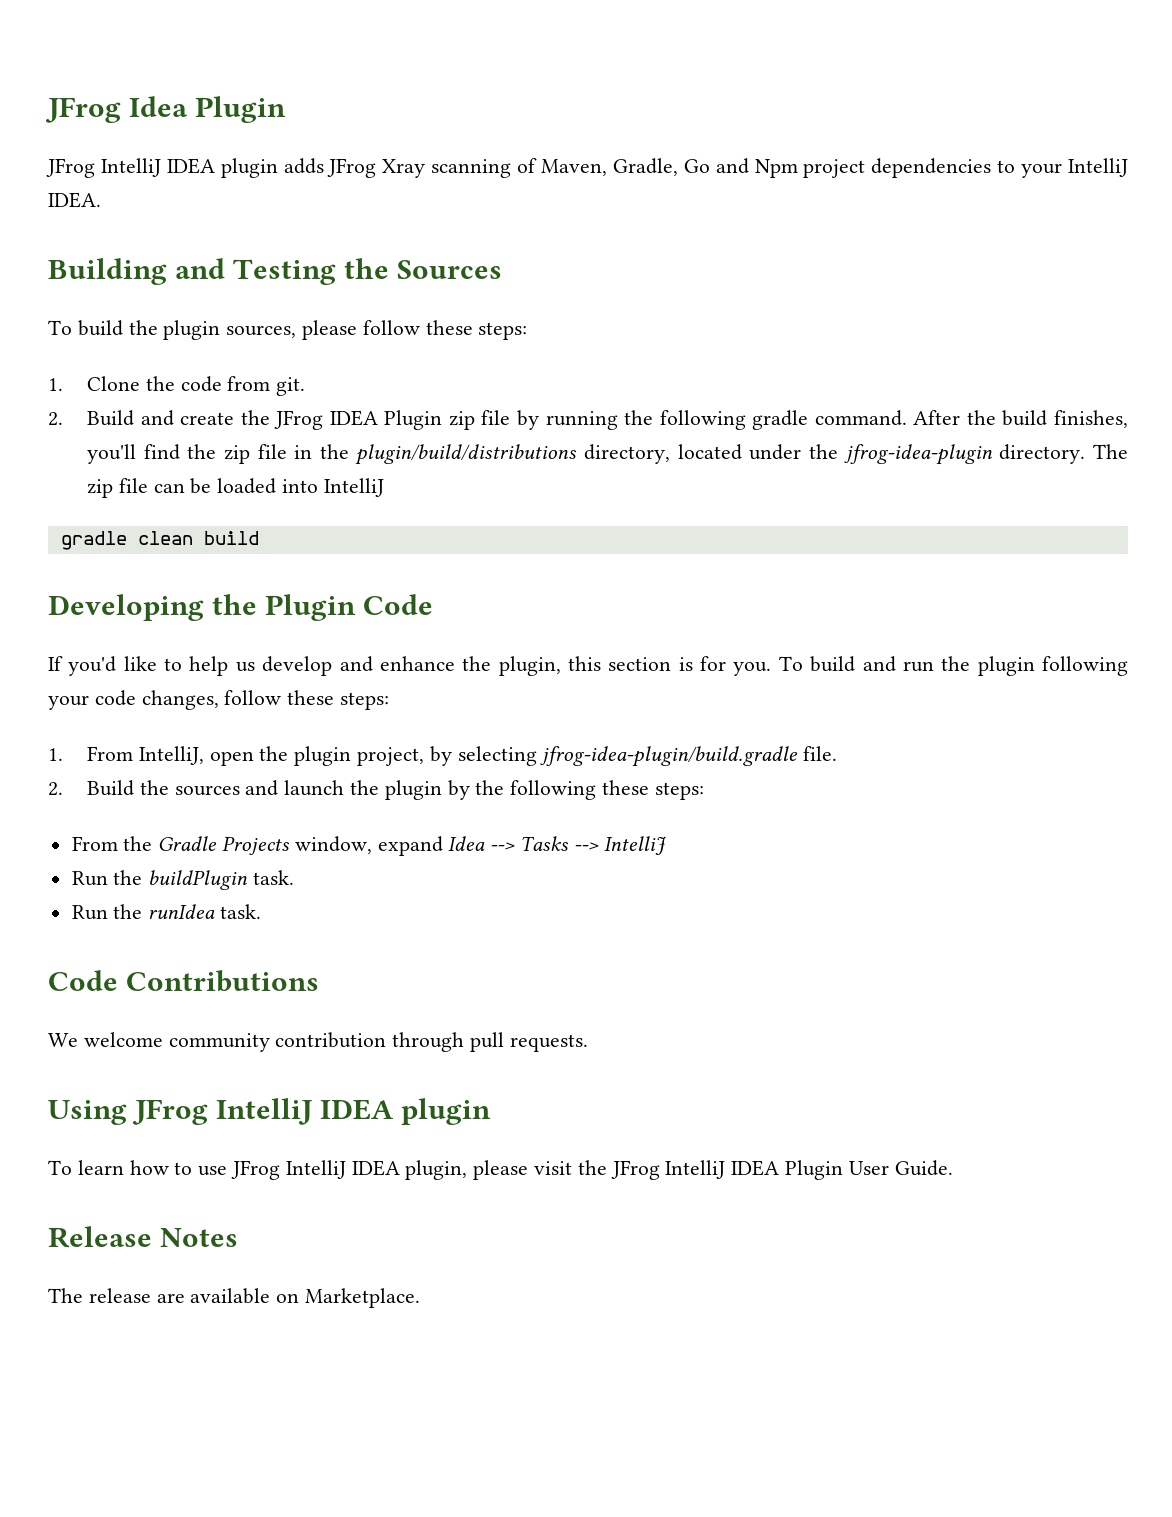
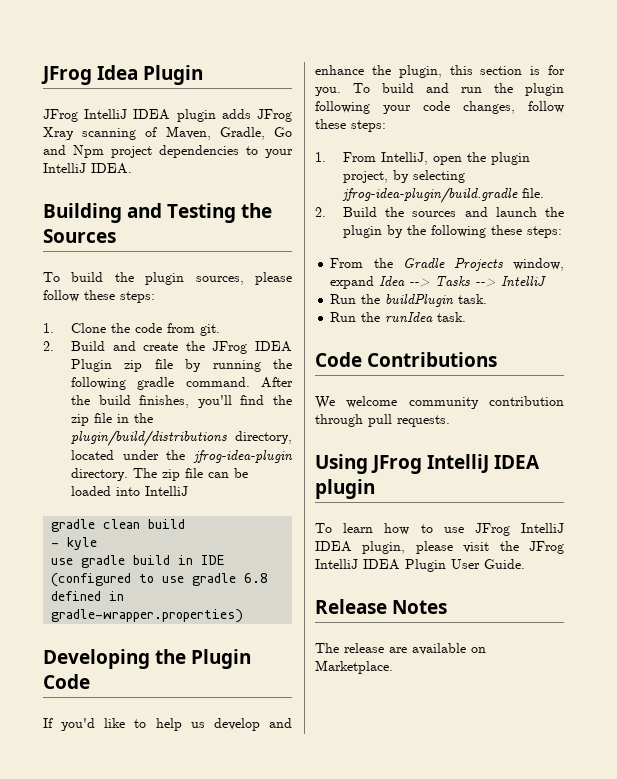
+ - kyle
+ use gradle build in IDE (configured to use gradle 6.8 defined in gradle-wrapper.properties)

